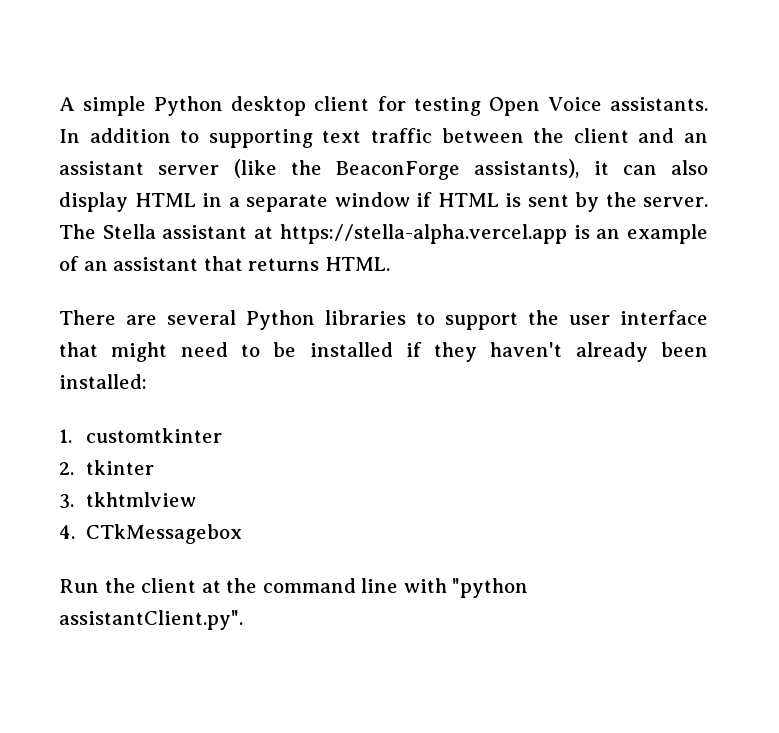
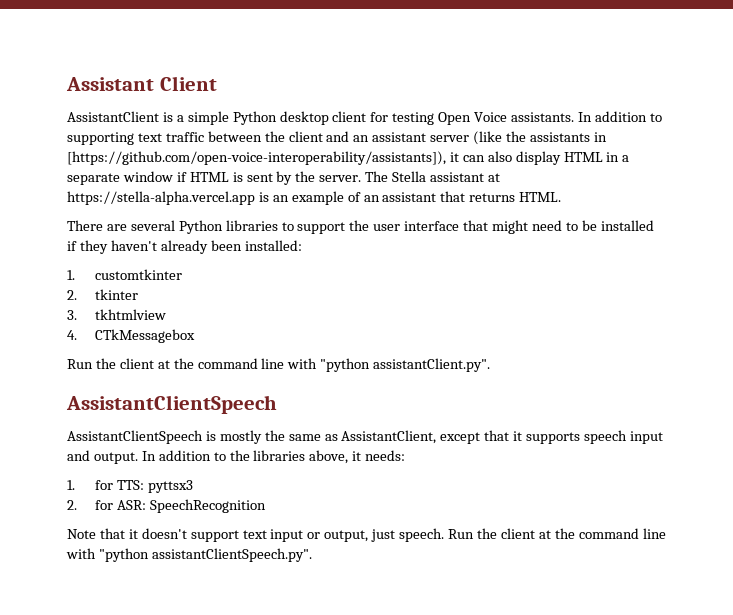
- A simple Python desktop client for testing Open Voice assistants.
+ Assistant Client
+ AssistantClient is a simple Python desktop client for testing Open Voice assistants.
- In addition to supporting text traffic between the client and an assistant server (like the BeaconForge assistants), it can also display HTML in a separate window if HTML is sent by the server.
+ In addition to supporting text traffic between the client and an assistant server (like the assistants in [https://github.com/open-voice-interoperability/assistants]), it can also display HTML in a separate window if HTML is sent by the server.
  Run the client at the command line with "python assistantClient.py".
+ AssistantClientSpeech
+ AssistantClientSpeech is mostly the same as AssistantClient, except that it supports speech input and output. In addition to the libraries above, it needs:
+ 1. for TTS: pyttsx3
+ 2. for ASR: SpeechRecognition
+ Note that it doesn't support text input or output, just speech. Run the client at the command line with "python assistantClientSpeech.py".

